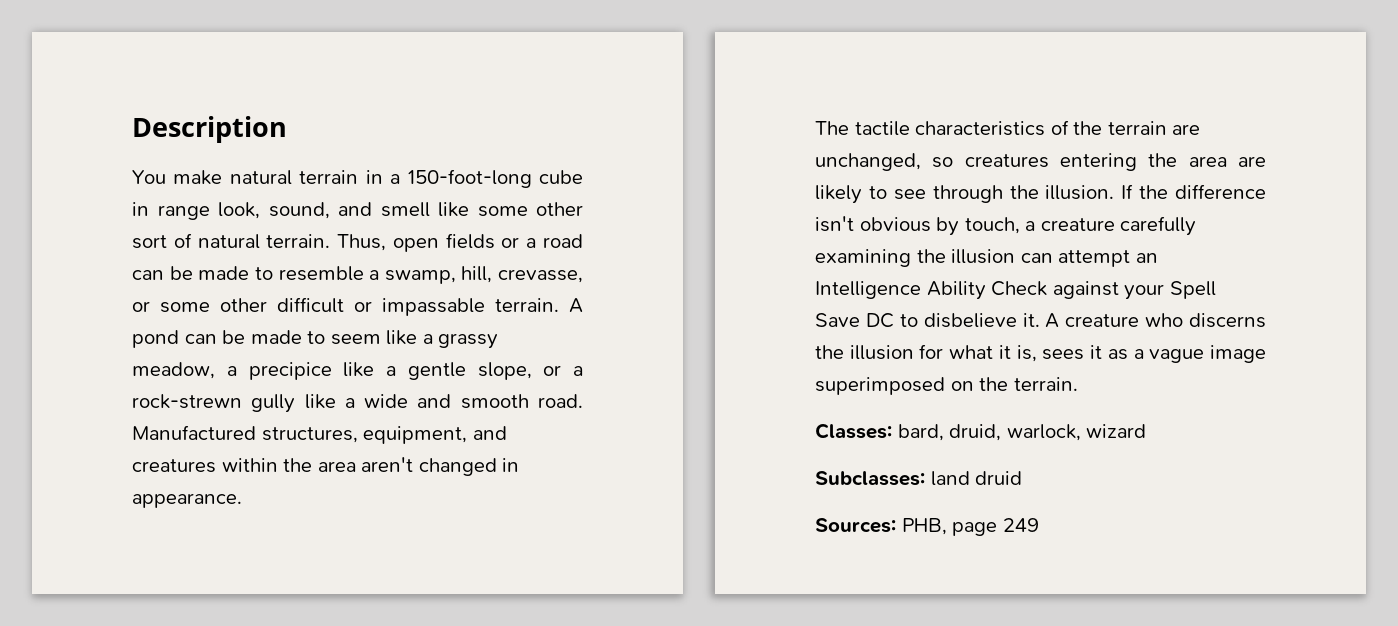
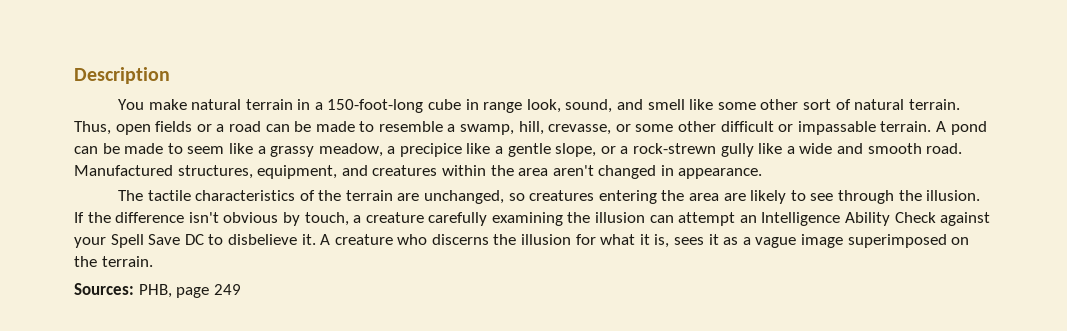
- Classes: bard, druid, warlock, wizard
- Subclasses: land druid

